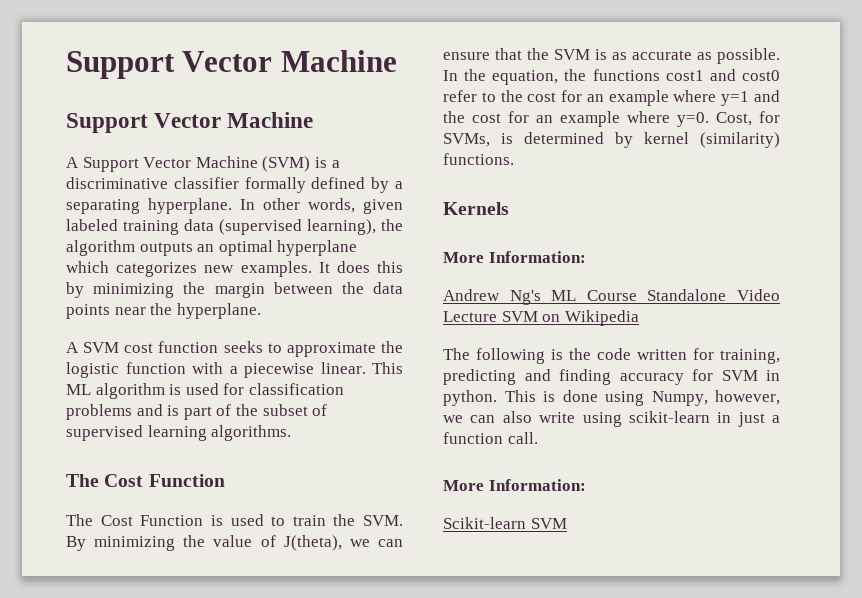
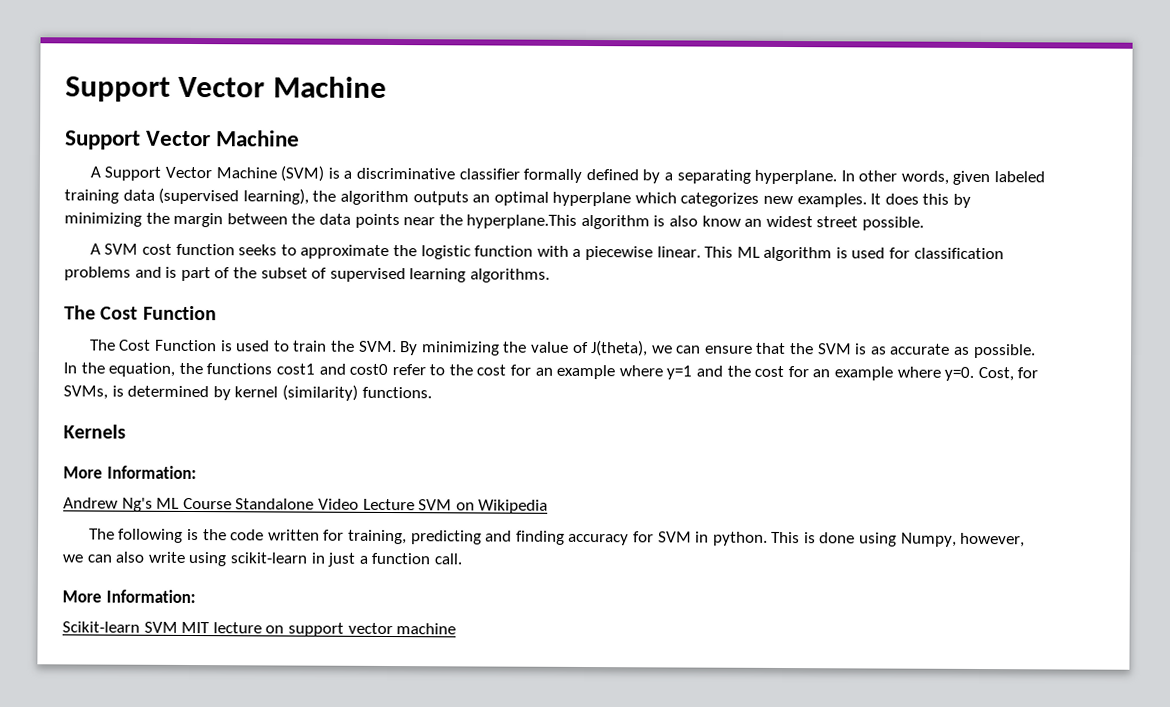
- It does this by minimizing the margin between the data points near the hyperplane.
+ It does this by minimizing the margin between the data points near the hyperplane.This algorithm is also know an widest street possible.
- Scikit-learn SVM
+ Scikit-learn SVM MIT lecture on support vector machine

